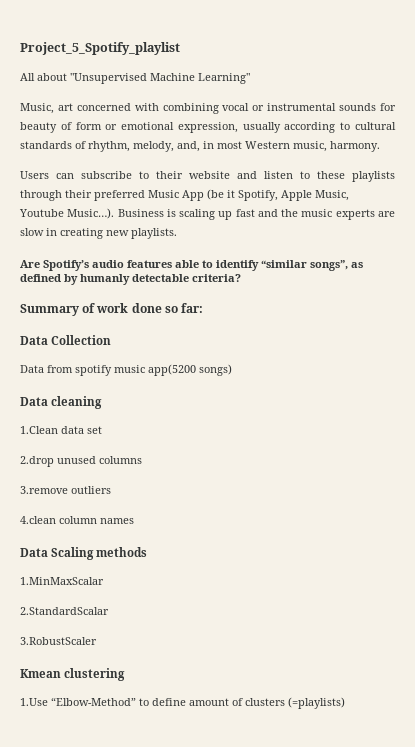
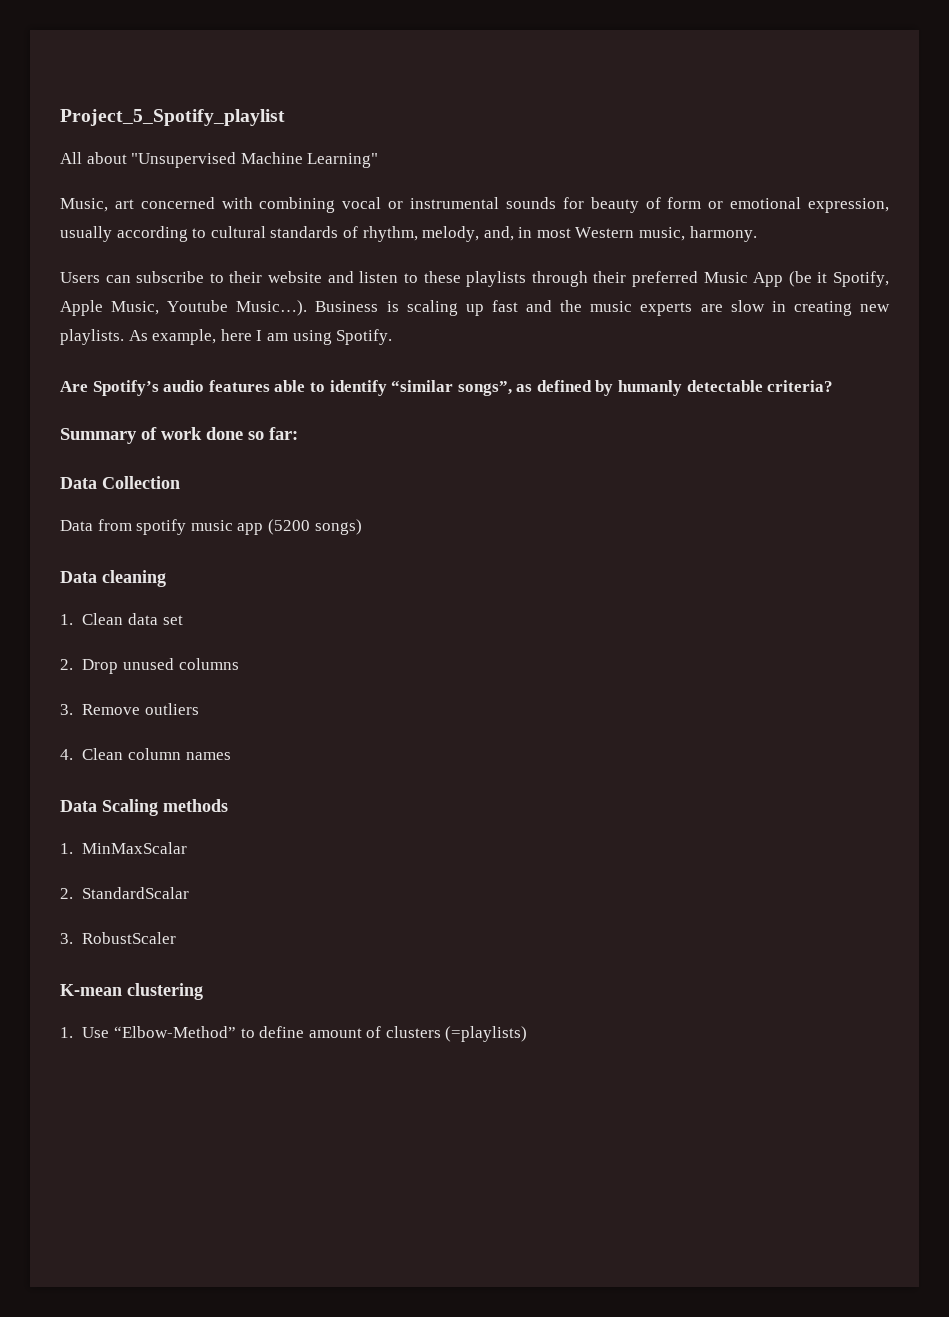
+ As example, here I am using Spotify.
- Data from spotify music app(5200 songs)
+ Data from spotify music app (5200 songs)
- 1.Clean data set
+ 1. Clean data set
- 2.drop unused columns
+ 2. Drop unused columns
- 3.remove outliers
+ 3. Remove outliers
- 4.clean column names
+ 4. Clean column names
- 1.MinMaxScalar
- 2.StandardScalar
- 3.RobustScaler
- Kmean clustering
+ 1. MinMaxScalar
+ 2. StandardScalar
+ 3. RobustScaler
+ K-mean clustering
- 1.Use “Elbow-Method” to define amount of clusters (=playlists)
+ 1. Use “Elbow-Method” to define amount of clusters (=playlists)

